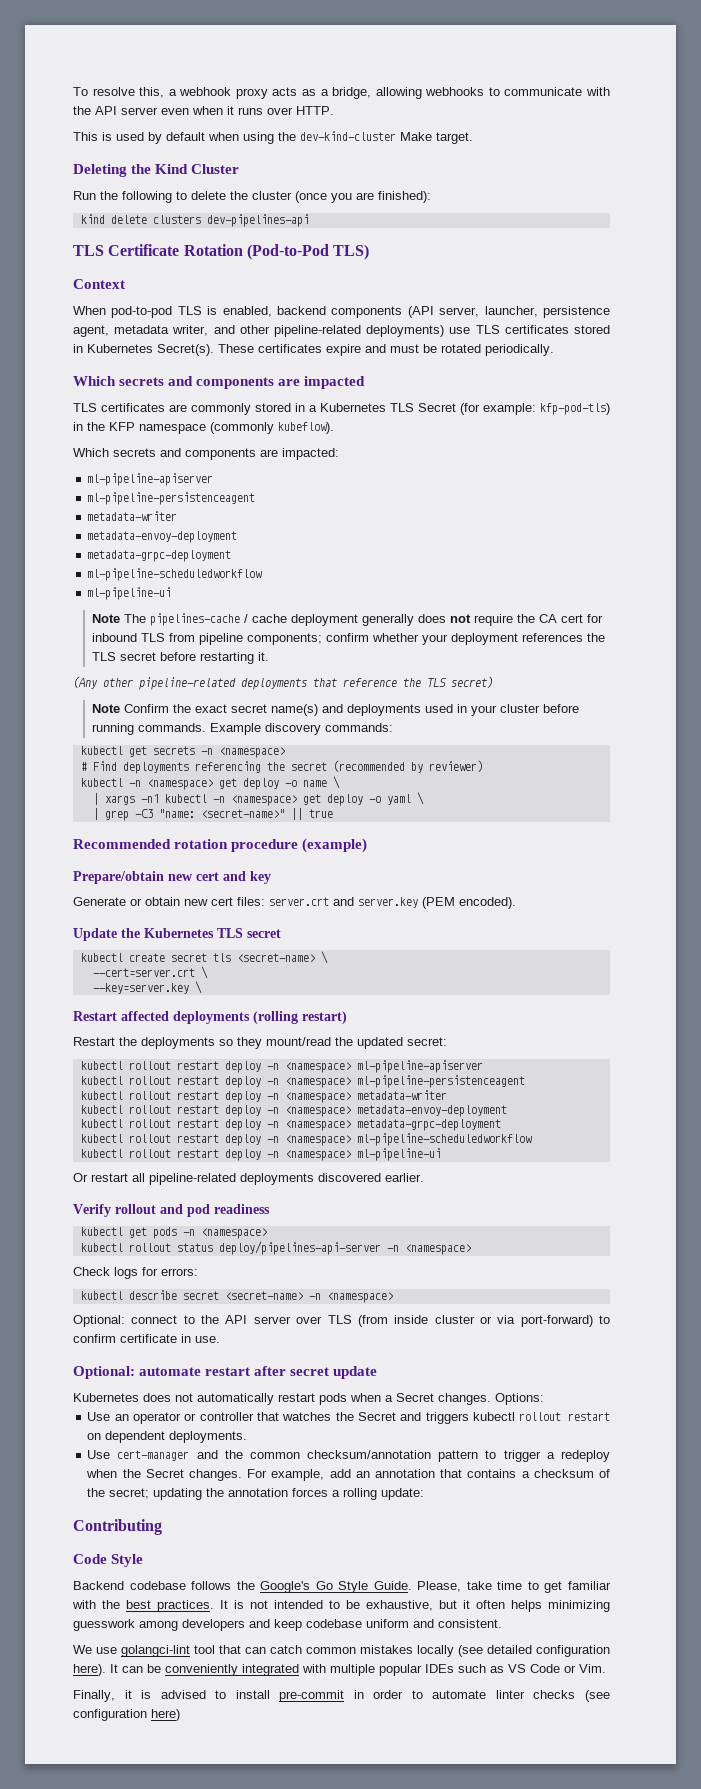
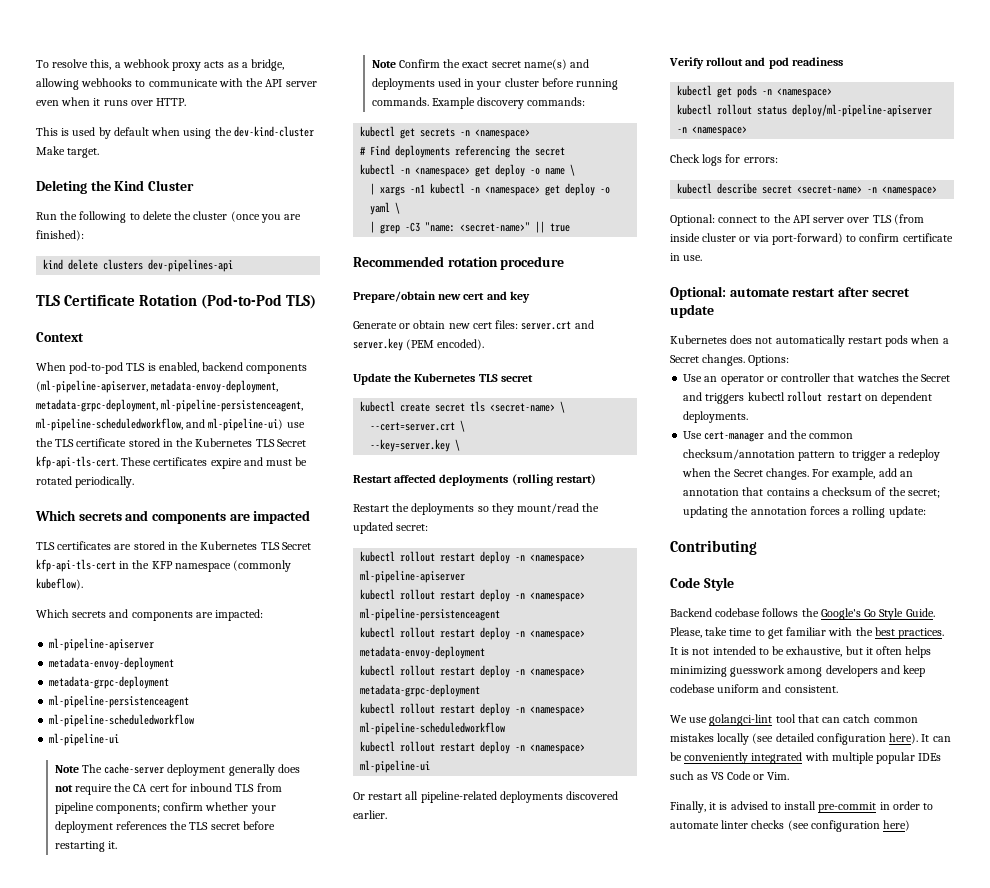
- When pod-to-pod TLS is enabled, backend components (API server, launcher, persistence agent, metadata writer, and other pipeline-related deployments) use TLS certificates stored in Kubernetes Secret(s).
+ When pod-to-pod TLS is enabled, backend components (ml-pipeline-apiserver, metadata-envoy-deployment, metadata-grpc-deployment, ml-pipeline-persistenceagent, ml-pipeline-scheduledworkflow, and ml-pipeline-ui) use the TLS certificate stored in the Kubernetes TLS Secret kfp-api-tls-cert.
- TLS certificates are commonly stored in a Kubernetes TLS Secret (for example: kfp-pod-tls) in the KFP namespace (commonly kubeflow).
+ TLS certificates are stored in the Kubernetes TLS Secret kfp-api-tls-cert in the KFP namespace (commonly kubeflow).
  Which secrets and components are impacted:
  ml-pipeline-apiserver
- ml-pipeline-persistenceagent
- metadata-writer
  metadata-envoy-deployment
  metadata-grpc-deployment
+ ml-pipeline-persistenceagent
- Note The pipelines-cache / cache deployment generally does not require the CA cert for inbound TLS from pipeline components; confirm whether your deployment references the TLS secret before restarting it.
+ Note The cache-server deployment generally does not require the CA cert for inbound TLS from pipeline components; confirm whether your deployment references the TLS secret before restarting it.
- (Any other pipeline-related deployments that reference the TLS secret)
- # Find deployments referencing the secret (recommended by reviewer)
+ # Find deployments referencing the secret
- Recommended rotation procedure (example)
+ Recommended rotation procedure
- kubectl rollout restart deploy -n <namespace> metadata-writer
- kubectl rollout status deploy/pipelines-api-server -n <namespace>
+ kubectl rollout status deploy/ml-pipeline-apiserver -n <namespace>

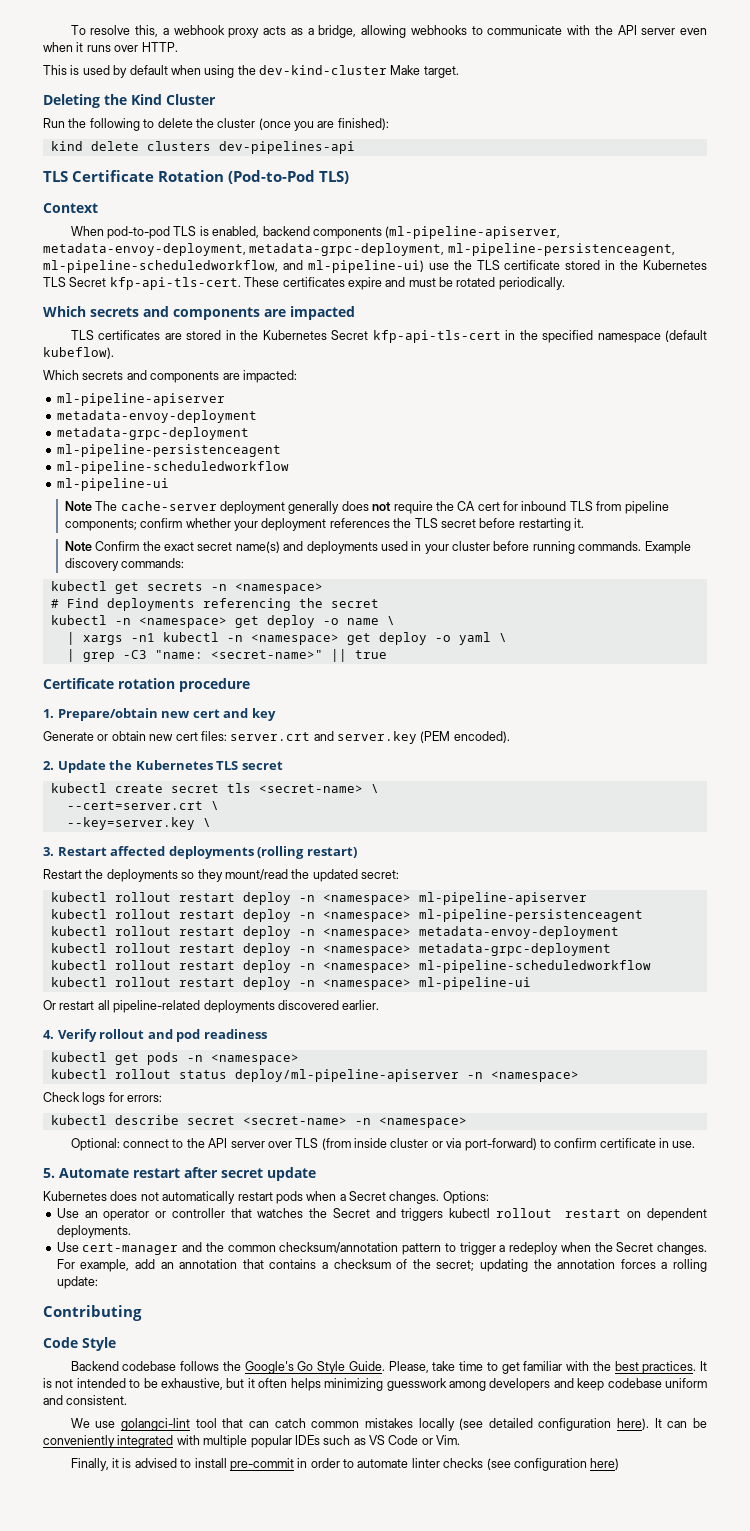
- TLS certificates are stored in the Kubernetes TLS Secret kfp-api-tls-cert in the KFP namespace (commonly kubeflow).
+ TLS certificates are stored in the Kubernetes Secret kfp-api-tls-cert in the specified namespace (default kubeflow).
- Recommended rotation procedure
+ Certificate rotation procedure
- Prepare/obtain new cert and key
+ 1. Prepare/obtain new cert and key
- Update the Kubernetes TLS secret
+ 2. Update the Kubernetes TLS secret
- Restart affected deployments (rolling restart)
+ 3. Restart affected deployments (rolling restart)
- Verify rollout and pod readiness
+ 4. Verify rollout and pod readiness
- Optional: automate restart after secret update
+ 5. Automate restart after secret update

